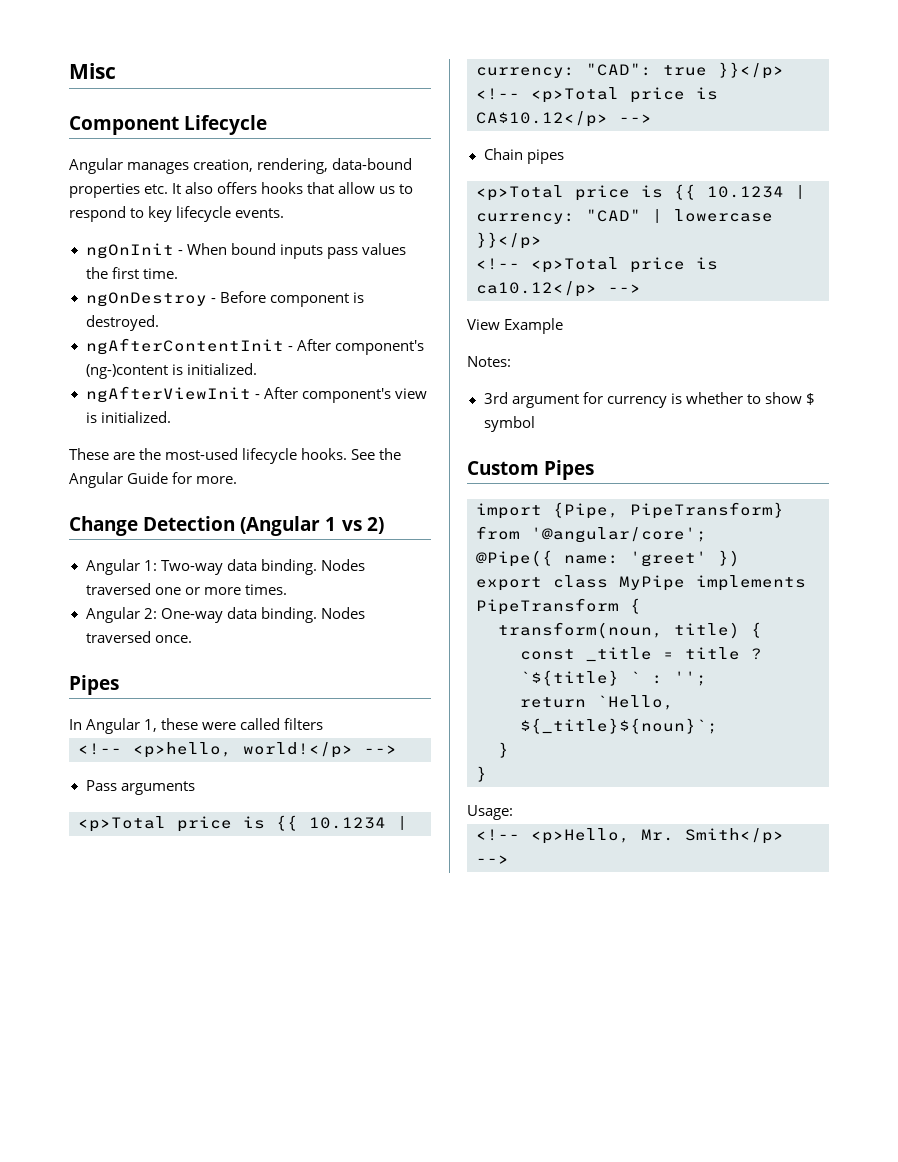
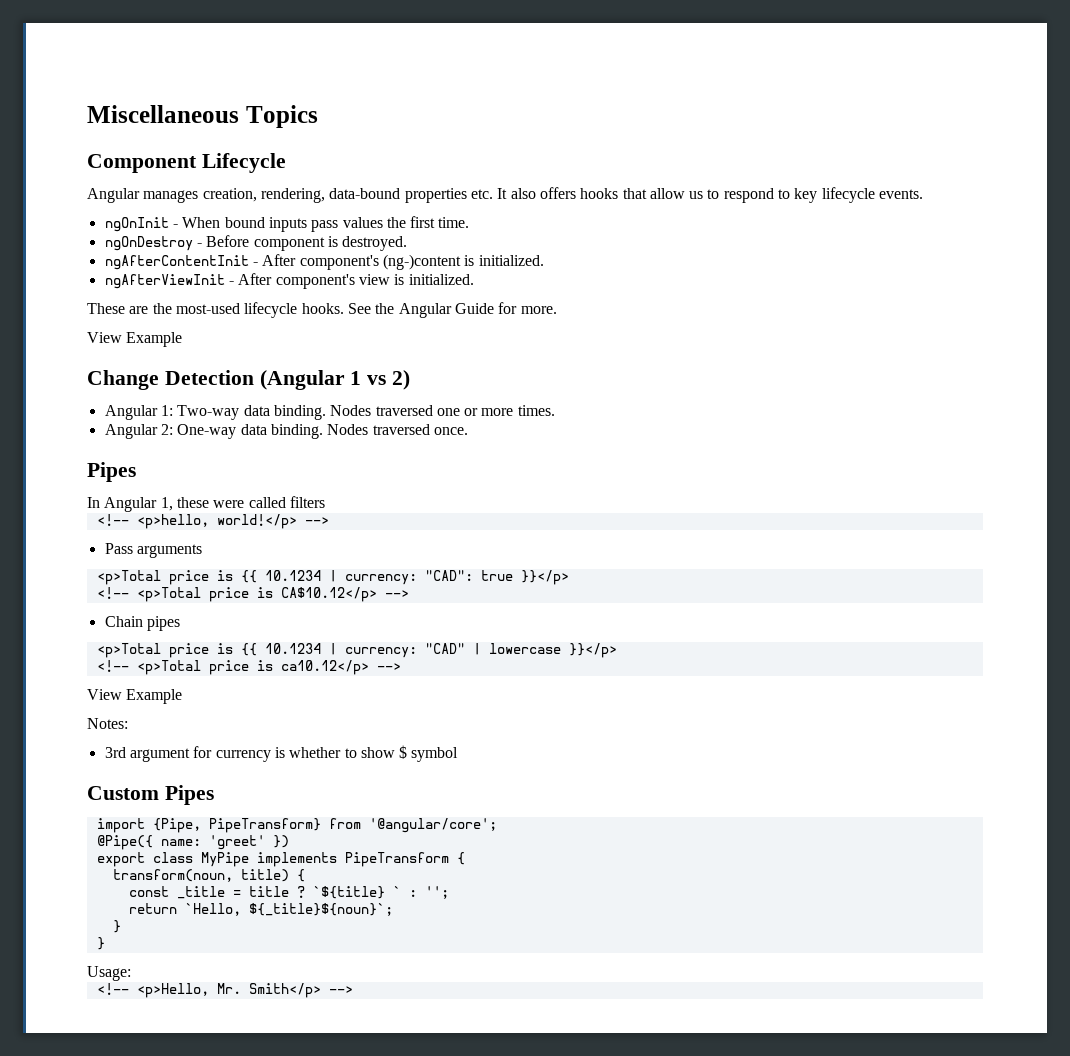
- Misc
+ Miscellaneous Topics
  See the Angular Guide for more.
+ View Example

